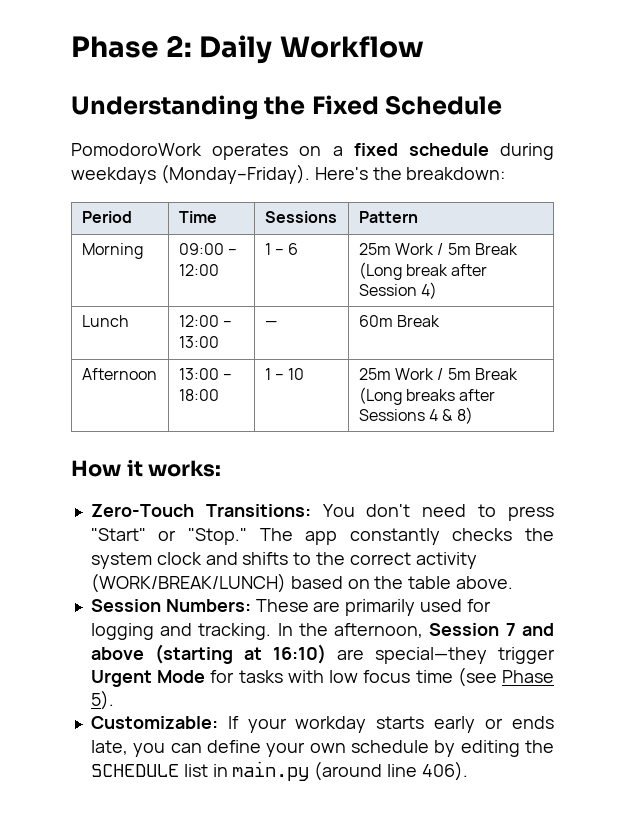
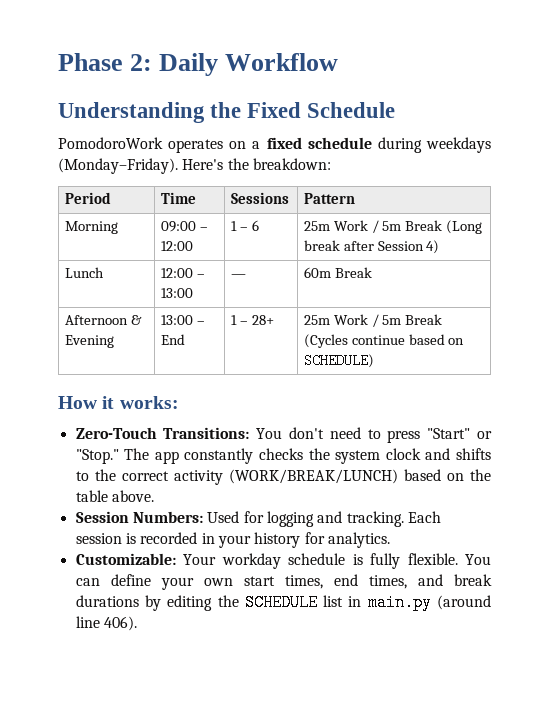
- Afternoon | 13:00 – 18:00 | 1 – 10 | 25m Work / 5m Break (Long breaks after Sessions 4 & 8)
+ Afternoon & Evening | 13:00 – End | 1 – 28+ | 25m Work / 5m Break (Cycles continue based on SCHEDULE)
- Session Numbers: These are primarily used for logging and tracking. In the afternoon, Session 7 and above (starting at 16:10) are special—they trigger Urgent Mode for tasks with low focus time (see Phase 5).
- Customizable: If your workday starts early or ends late, you can define your own schedule by editing the SCHEDULE list in main.py (around line 406).
+ Session Numbers: Used for logging and tracking. Each session is recorded in your history for analytics.
+ Customizable: Your workday schedule is fully flexible. You can define your own start times, end times, and break durations by editing the SCHEDULE list in main.py (around line 406).

